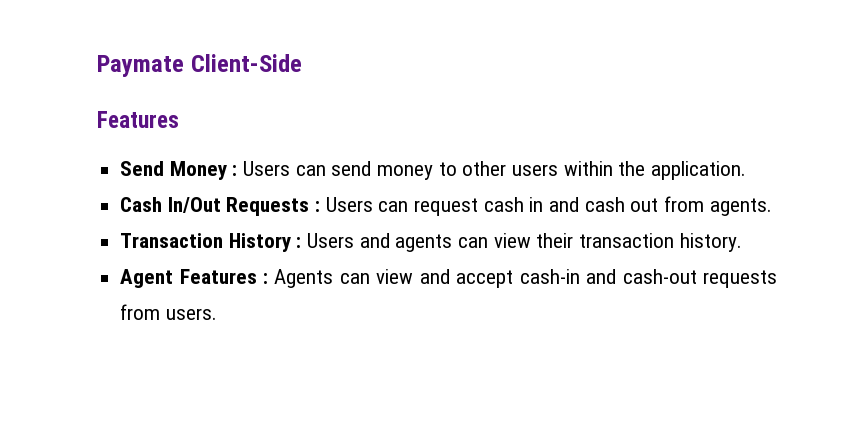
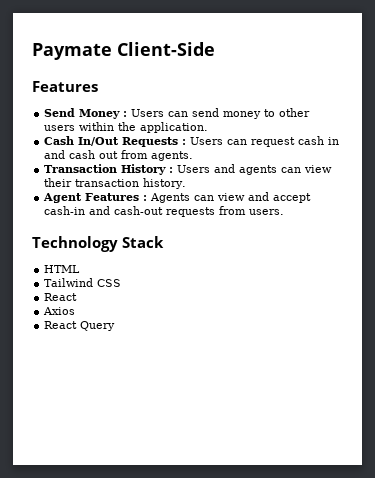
+ Technology Stack
+ HTML
+ Tailwind CSS
+ React
+ Axios
+ React Query

